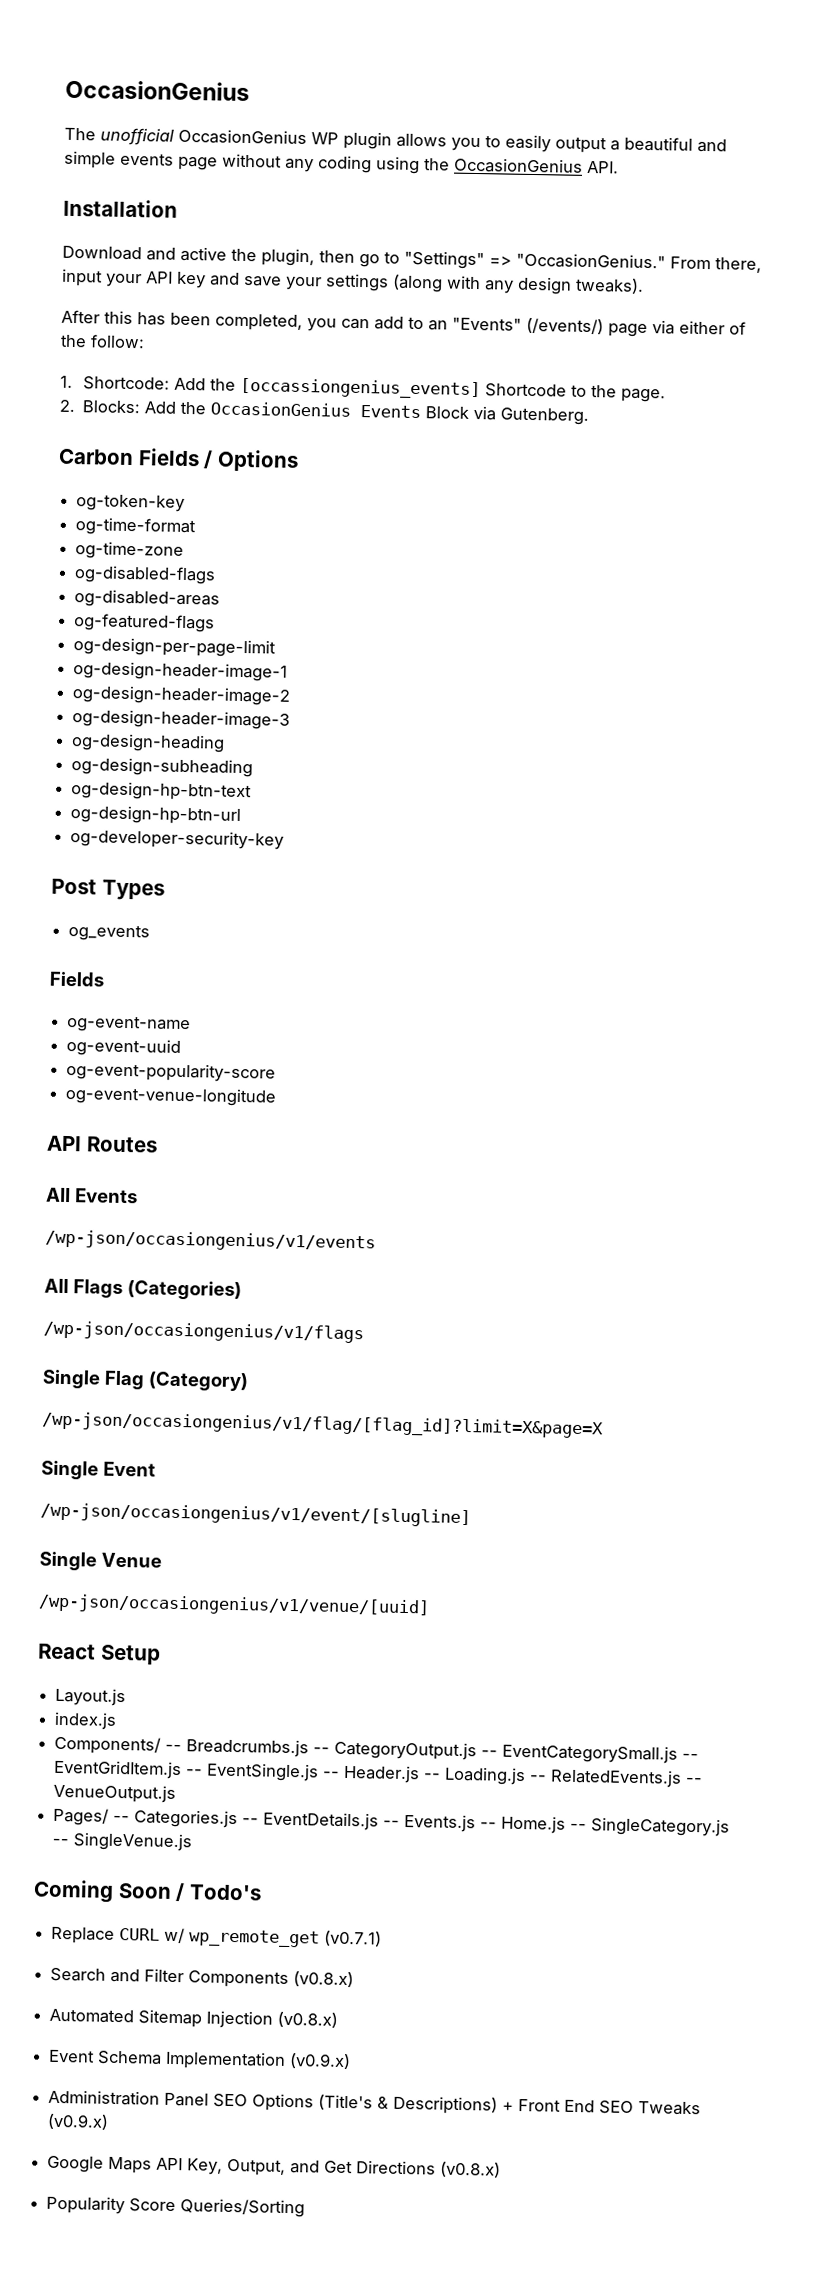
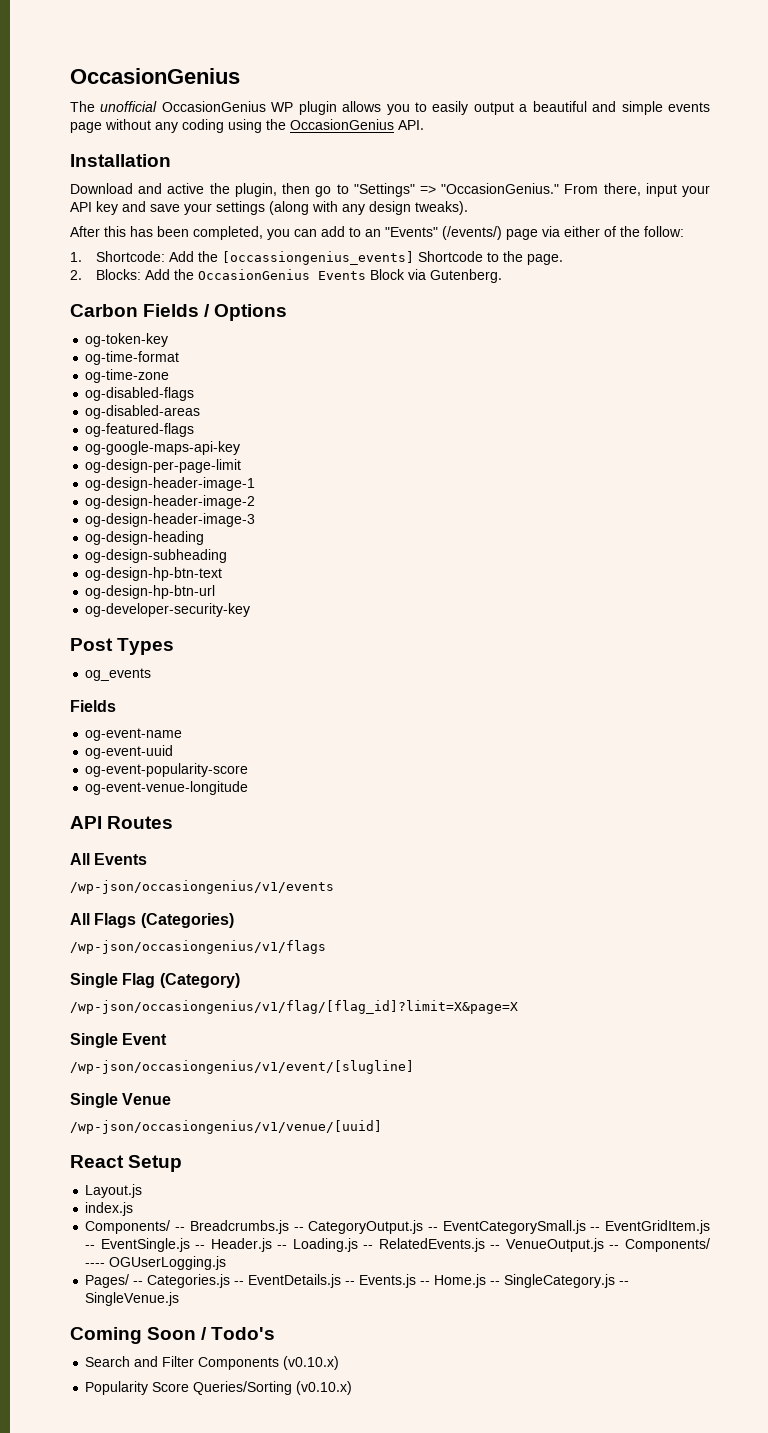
+ og-google-maps-api-key
- Components/ -- Breadcrumbs.js -- CategoryOutput.js -- EventCategorySmall.js -- EventGridItem.js -- EventSingle.js -- Header.js -- Loading.js -- RelatedEvents.js -- VenueOutput.js
+ Components/ -- Breadcrumbs.js -- CategoryOutput.js -- EventCategorySmall.js -- EventGridItem.js -- EventSingle.js -- Header.js -- Loading.js -- RelatedEvents.js -- VenueOutput.js -- Components/ ---- OGUserLogging.js
- Replace CURL w/ wp_remote_get (v0.7.1)
- Search and Filter Components (v0.8.x)
- Automated Sitemap Injection (v0.8.x)
- Event Schema Implementation (v0.9.x)
- Administration Panel SEO Options (Title's & Descriptions) + Front End SEO Tweaks (v0.9.x)
- Google Maps API Key, Output, and Get Directions (v0.8.x)
+ Search and Filter Components (v0.10.x)
- Popularity Score Queries/Sorting
+ Popularity Score Queries/Sorting (v0.10.x)

